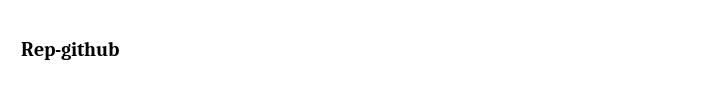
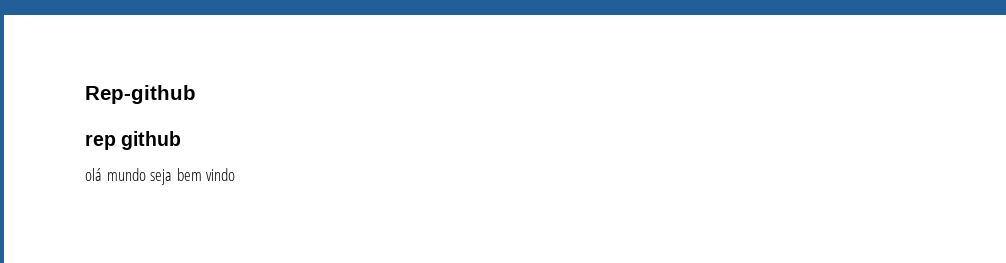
+ rep github
+ olá mundo seja bem vindo

